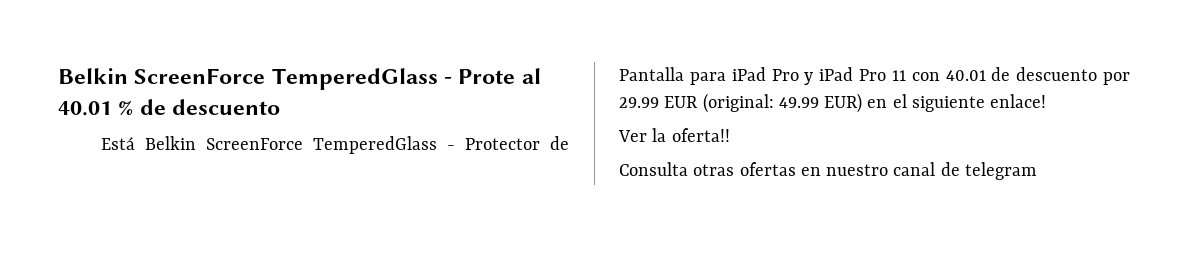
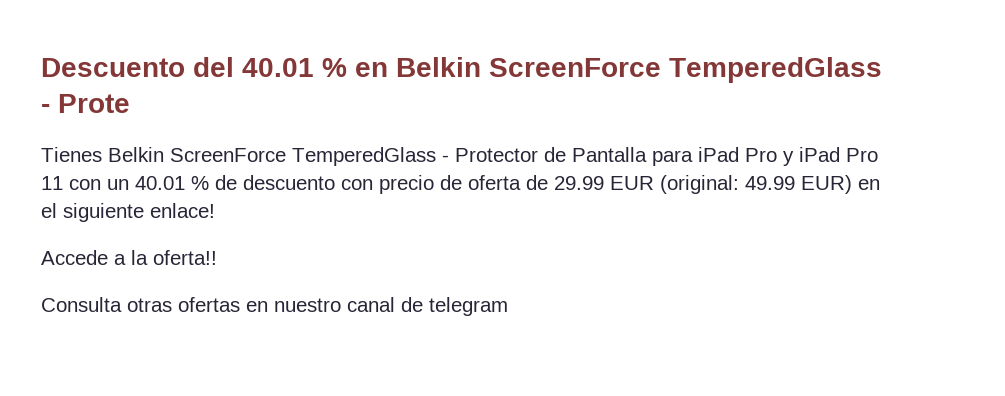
- Belkin ScreenForce TemperedGlass - Prote al 40.01 % de descuento
- Está Belkin ScreenForce TemperedGlass - Protector de Pantalla para iPad Pro y iPad Pro 11 con 40.01 de descuento por 29.99 EUR (original: 49.99 EUR) en el siguiente enlace!
+ Descuento del 40.01 % en Belkin ScreenForce TemperedGlass - Prote
+ Tienes Belkin ScreenForce TemperedGlass - Protector de Pantalla para iPad Pro y iPad Pro 11 con un 40.01 % de descuento con precio de oferta de 29.99 EUR (original: 49.99 EUR) en el siguiente enlace!
- Ver la oferta!!
+ Accede a la oferta!!

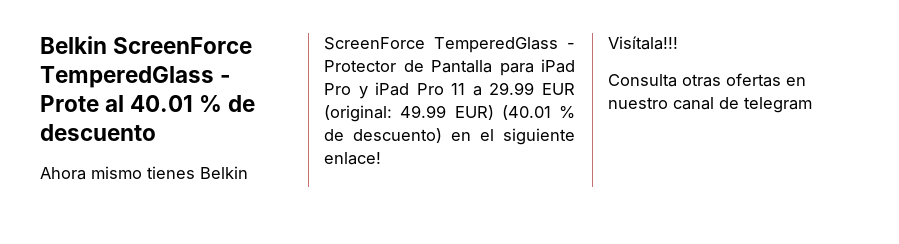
- Descuento del 40.01 % en Belkin ScreenForce TemperedGlass - Prote
- Tienes Belkin ScreenForce TemperedGlass - Protector de Pantalla para iPad Pro y iPad Pro 11 con un 40.01 % de descuento con precio de oferta de 29.99 EUR (original: 49.99 EUR) en el siguiente enlace!
+ Belkin ScreenForce TemperedGlass - Prote al 40.01 % de descuento
+ Ahora mismo tienes Belkin ScreenForce TemperedGlass - Protector de Pantalla para iPad Pro y iPad Pro 11 a 29.99 EUR (original: 49.99 EUR) (40.01 % de descuento) en el siguiente enlace!
- Accede a la oferta!!
+ Visítala!!!

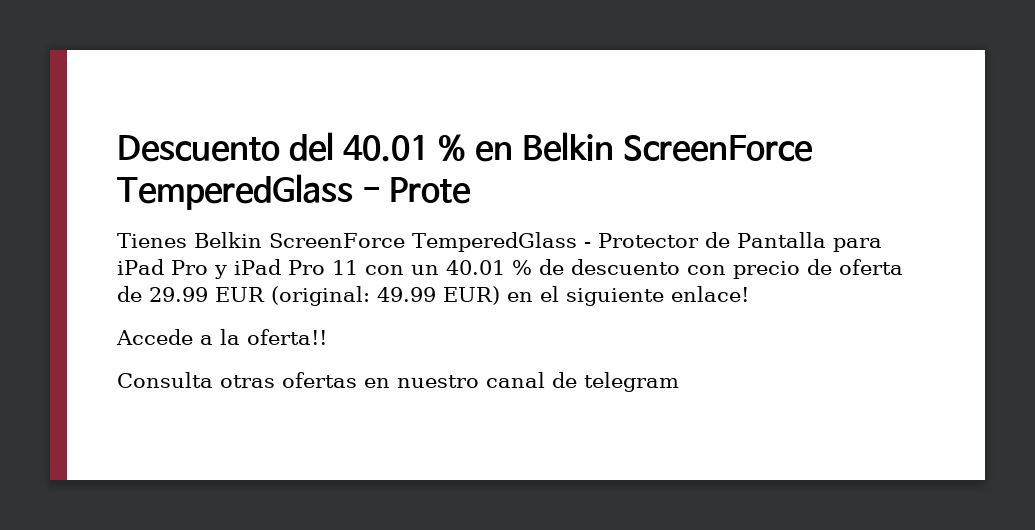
- Belkin ScreenForce TemperedGlass - Prote al 40.01 % de descuento
- Ahora mismo tienes Belkin ScreenForce TemperedGlass - Protector de Pantalla para iPad Pro y iPad Pro 11 a 29.99 EUR (original: 49.99 EUR) (40.01 % de descuento) en el siguiente enlace!
+ Descuento del 40.01 % en Belkin ScreenForce TemperedGlass - Prote
+ Tienes Belkin ScreenForce TemperedGlass - Protector de Pantalla para iPad Pro y iPad Pro 11 con un 40.01 % de descuento con precio de oferta de 29.99 EUR (original: 49.99 EUR) en el siguiente enlace!
- Visítala!!!
+ Accede a la oferta!!

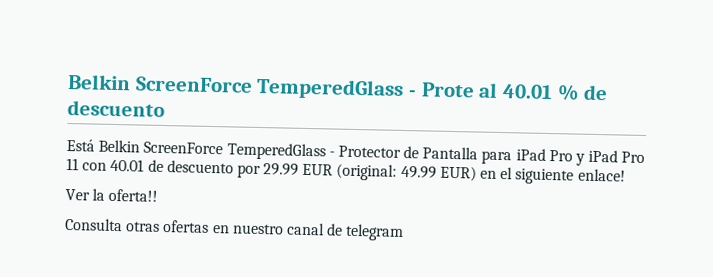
- Descuento del 40.01 % en Belkin ScreenForce TemperedGlass - Prote
- Tienes Belkin ScreenForce TemperedGlass - Protector de Pantalla para iPad Pro y iPad Pro 11 con un 40.01 % de descuento con precio de oferta de 29.99 EUR (original: 49.99 EUR) en el siguiente enlace!
+ Belkin ScreenForce TemperedGlass - Prote al 40.01 % de descuento
+ Está Belkin ScreenForce TemperedGlass - Protector de Pantalla para iPad Pro y iPad Pro 11 con 40.01 de descuento por 29.99 EUR (original: 49.99 EUR) en el siguiente enlace!
- Accede a la oferta!!
+ Ver la oferta!!

